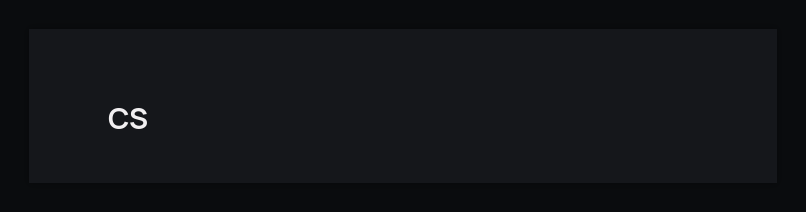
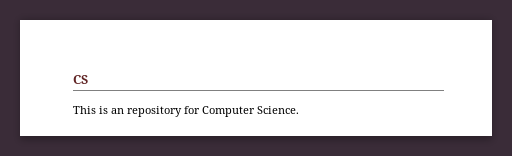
+ This is an repository for Computer Science.

